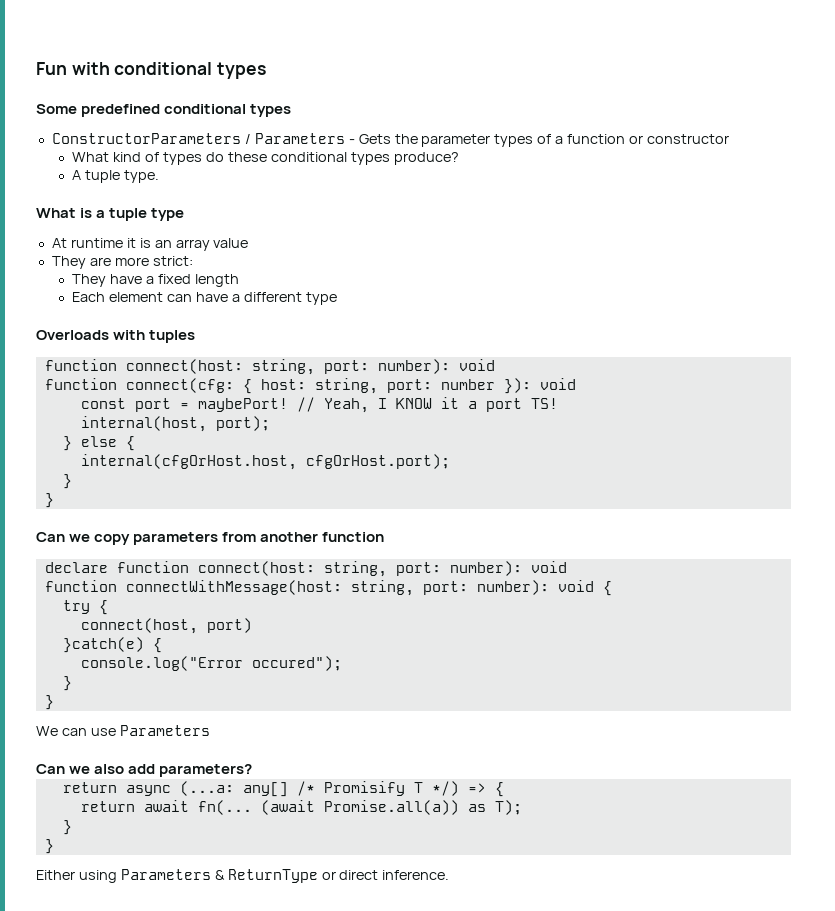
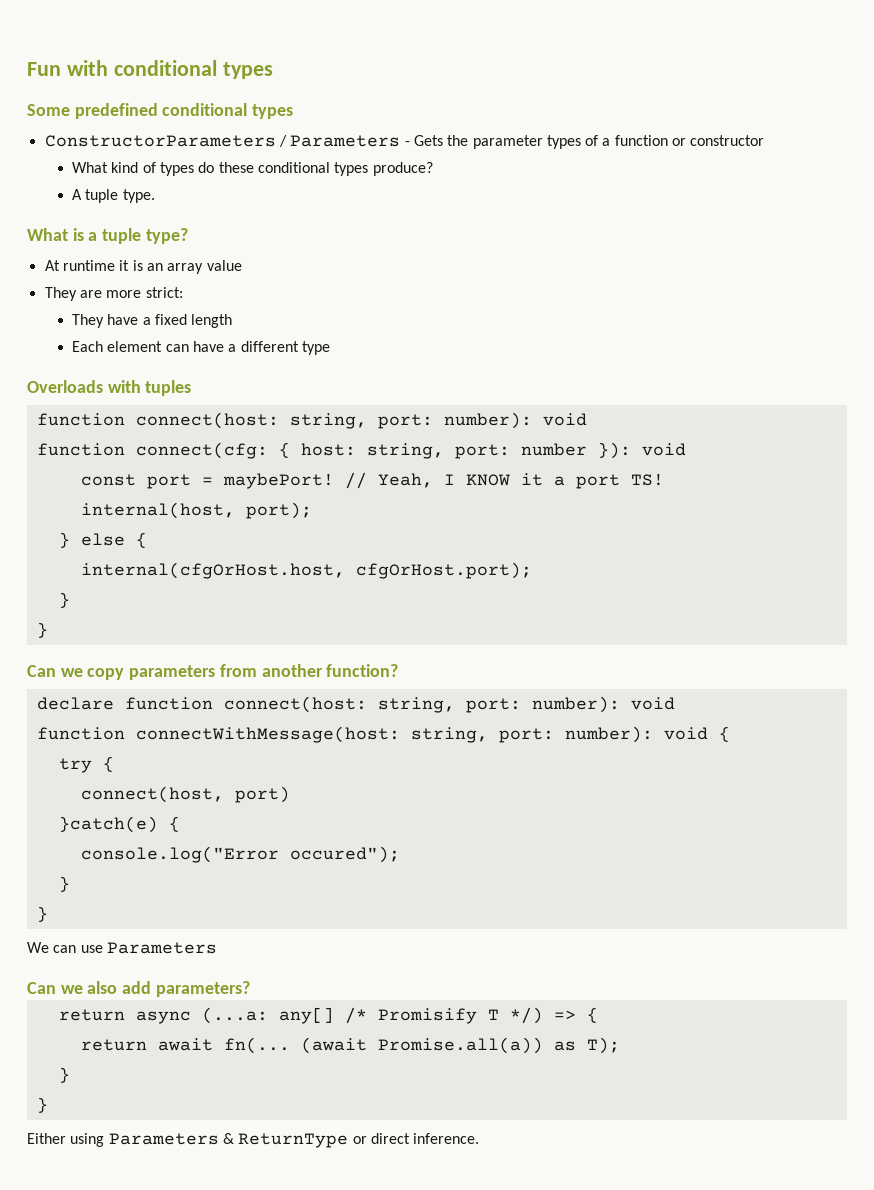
- What is a tuple type
+ What is a tuple type?
- Can we copy parameters from another function
+ Can we copy parameters from another function?

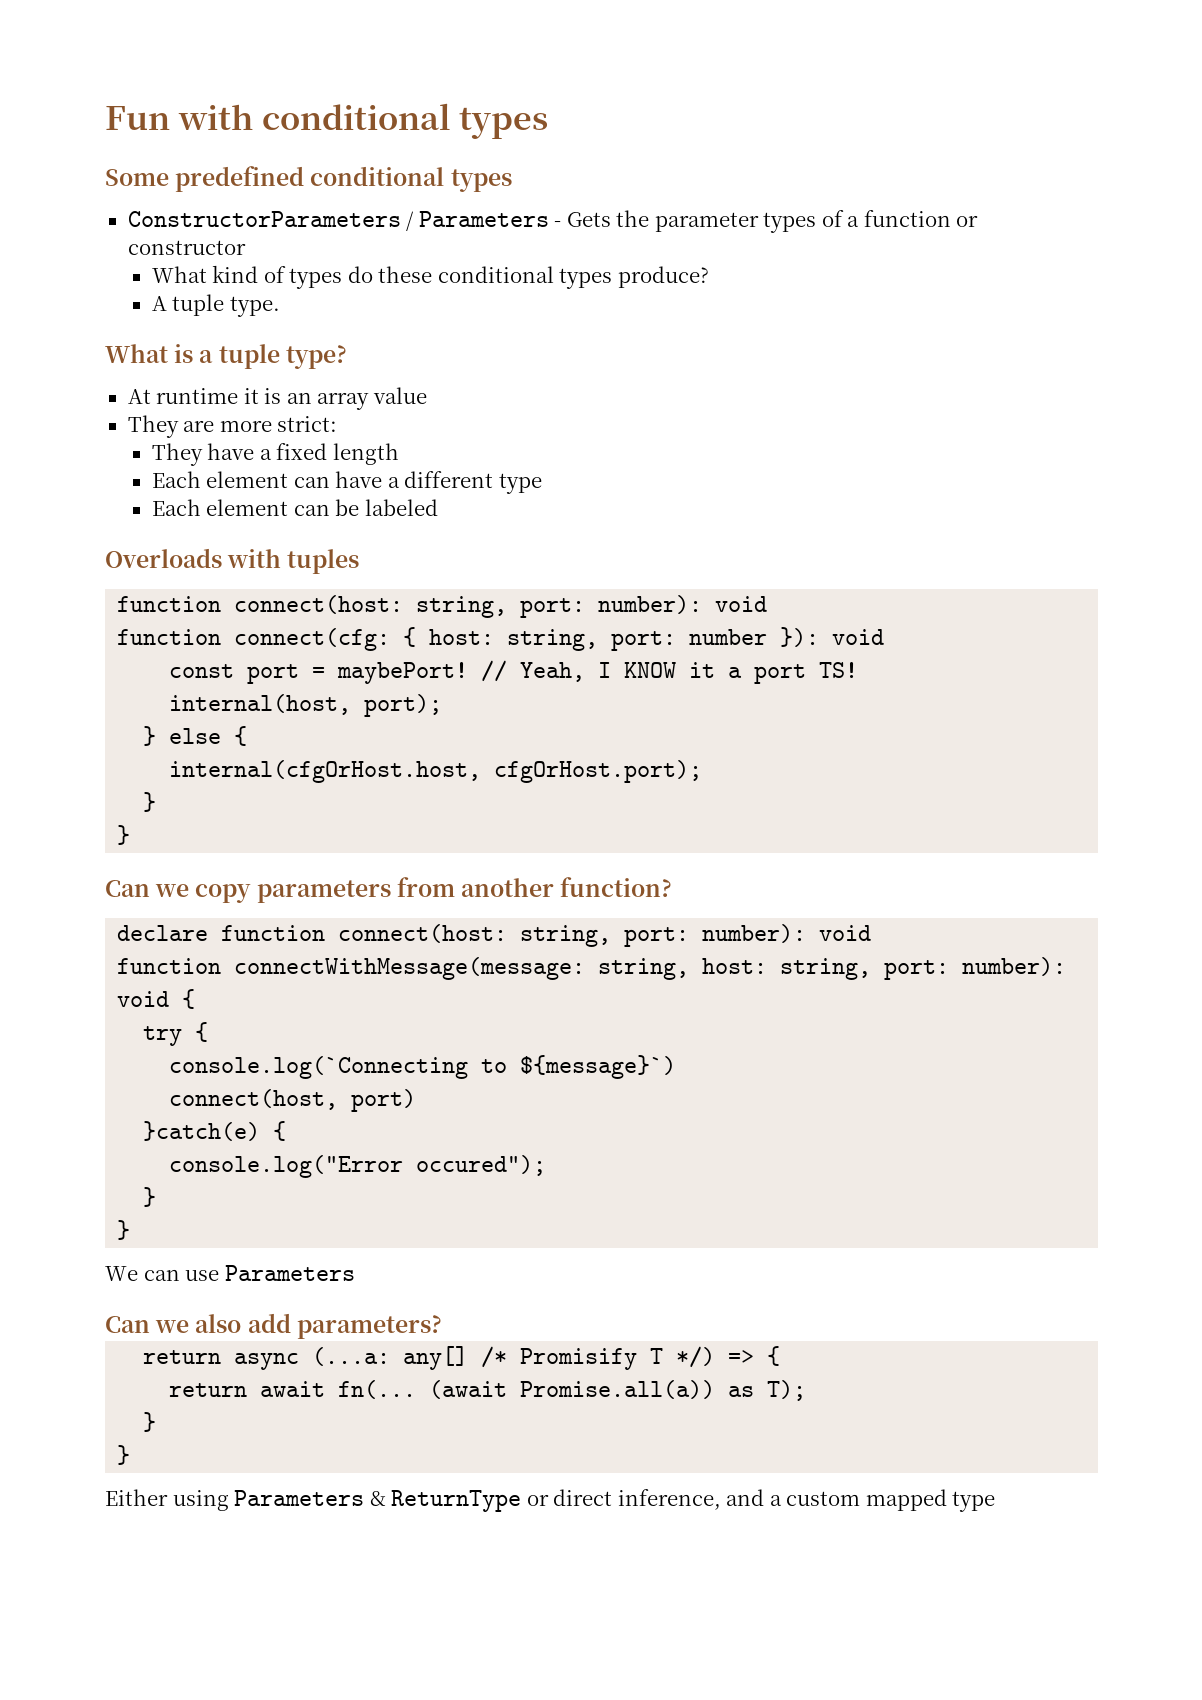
+ Each element can be labeled
- function connectWithMessage(host: string, port: number): void {
+ function connectWithMessage(message: string, host: string, port: number): void {
+ console.log(`Connecting to ${message}`)
- Either using Parameters & ReturnType or direct inference.
+ Either using Parameters & ReturnType or direct inference, and a custom mapped type

